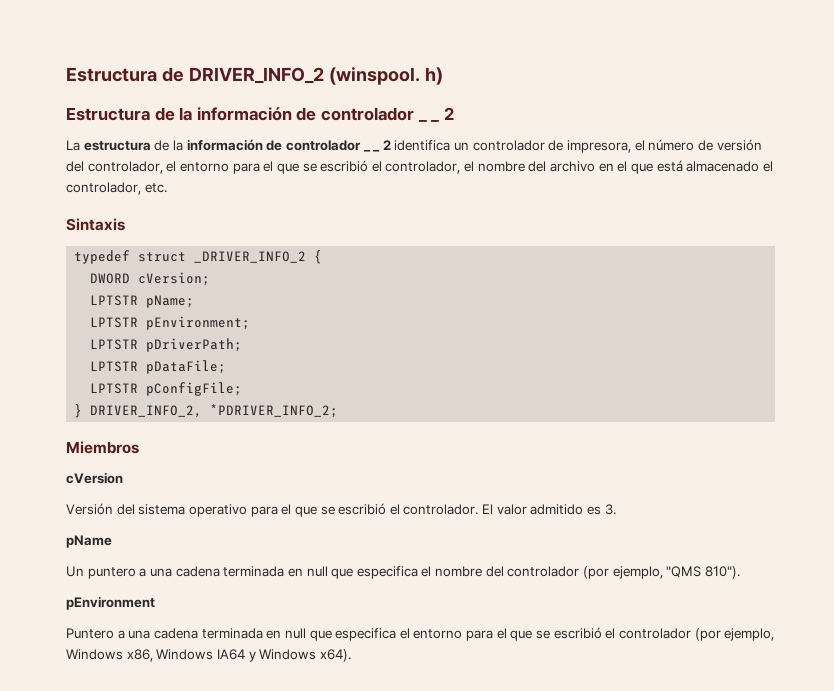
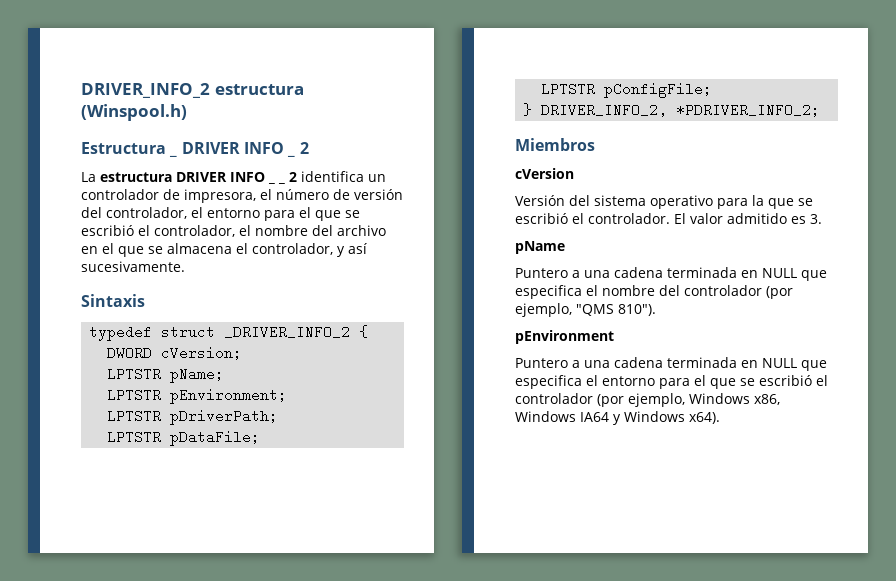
- Estructura de DRIVER_INFO_2 (winspool. h)
- Estructura de la información de controlador _ _ 2
+ DRIVER_INFO_2 estructura (Winspool.h)
+ Estructura _ DRIVER INFO _ 2
- La estructura de la información de controlador _ _ 2 identifica un controlador de impresora, el número de versión del controlador, el entorno para el que se escribió el controlador, el nombre del archivo en el que está almacenado el controlador, etc.
+ La estructura DRIVER INFO _ _ 2 identifica un controlador de impresora, el número de versión del controlador, el entorno para el que se escribió el controlador, el nombre del archivo en el que se almacena el controlador, y así sucesivamente.
- Versión del sistema operativo para el que se escribió el controlador.
+ Versión del sistema operativo para la que se escribió el controlador.
- Un puntero a una cadena terminada en null que especifica el nombre del controlador (por ejemplo, "QMS 810").
+ Puntero a una cadena terminada en NULL que especifica el nombre del controlador (por ejemplo, "QMS 810").
- Puntero a una cadena terminada en null que especifica el entorno para el que se escribió el controlador (por ejemplo, Windows x86, Windows IA64 y Windows x64).
+ Puntero a una cadena terminada en NULL que especifica el entorno para el que se escribió el controlador (por ejemplo, Windows x86, Windows IA64 y Windows x64).

